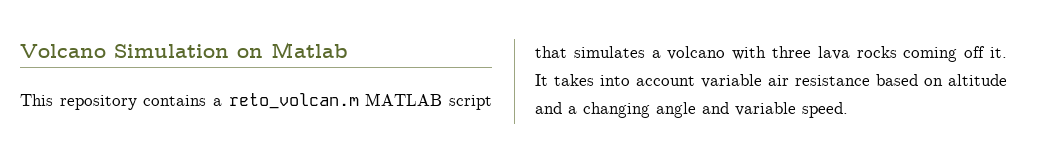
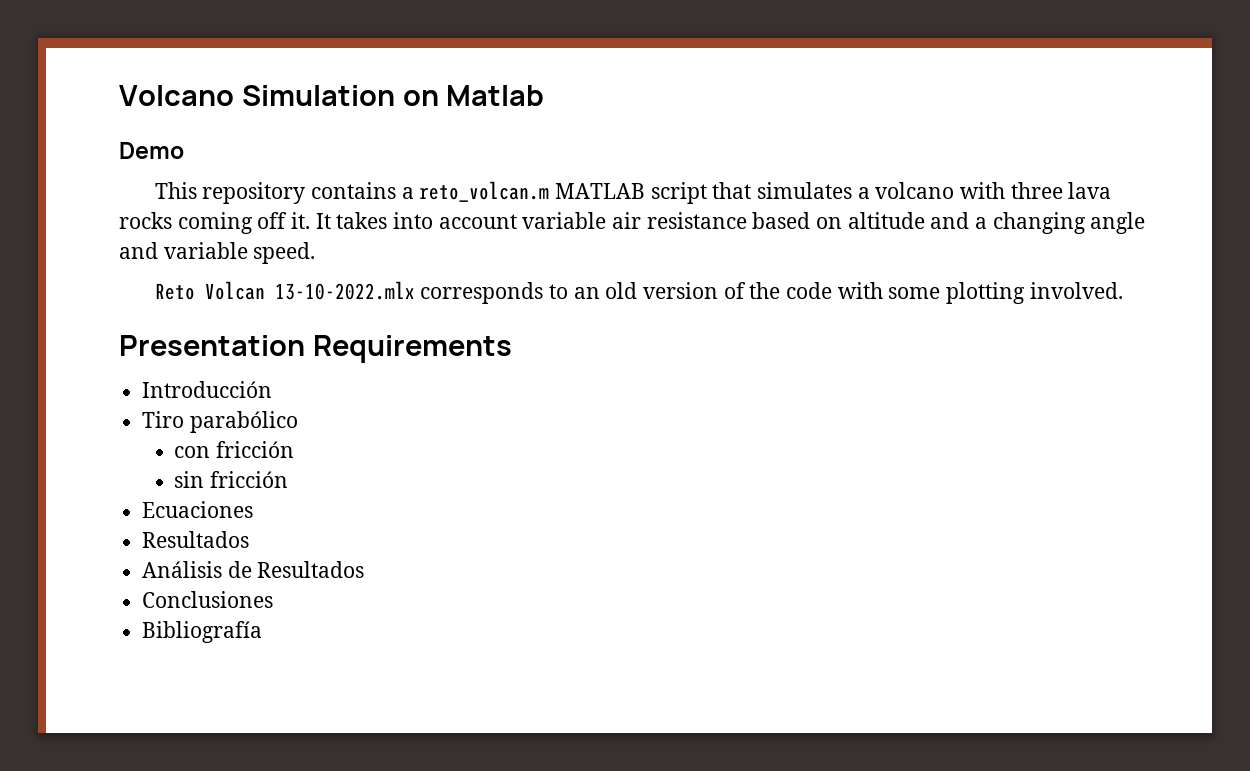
+ Demo
+ Reto Volcan 13-10-2022.mlx corresponds to an old version of the code with some plotting involved.
+ Presentation Requirements
+ Introducción
+ Tiro parabólico
+ con fricción
+ sin fricción
+ Ecuaciones
+ Resultados
+ Análisis de Resultados
+ Conclusiones
+ Bibliografía

